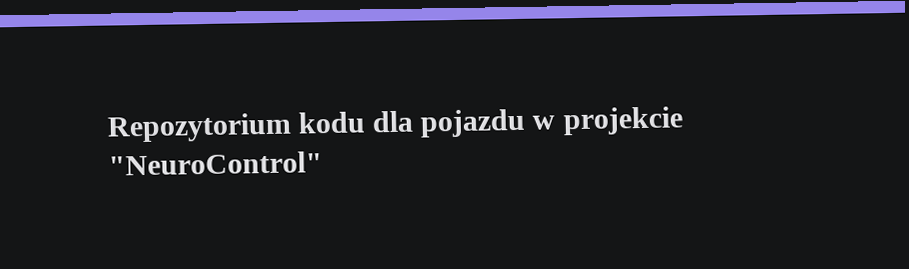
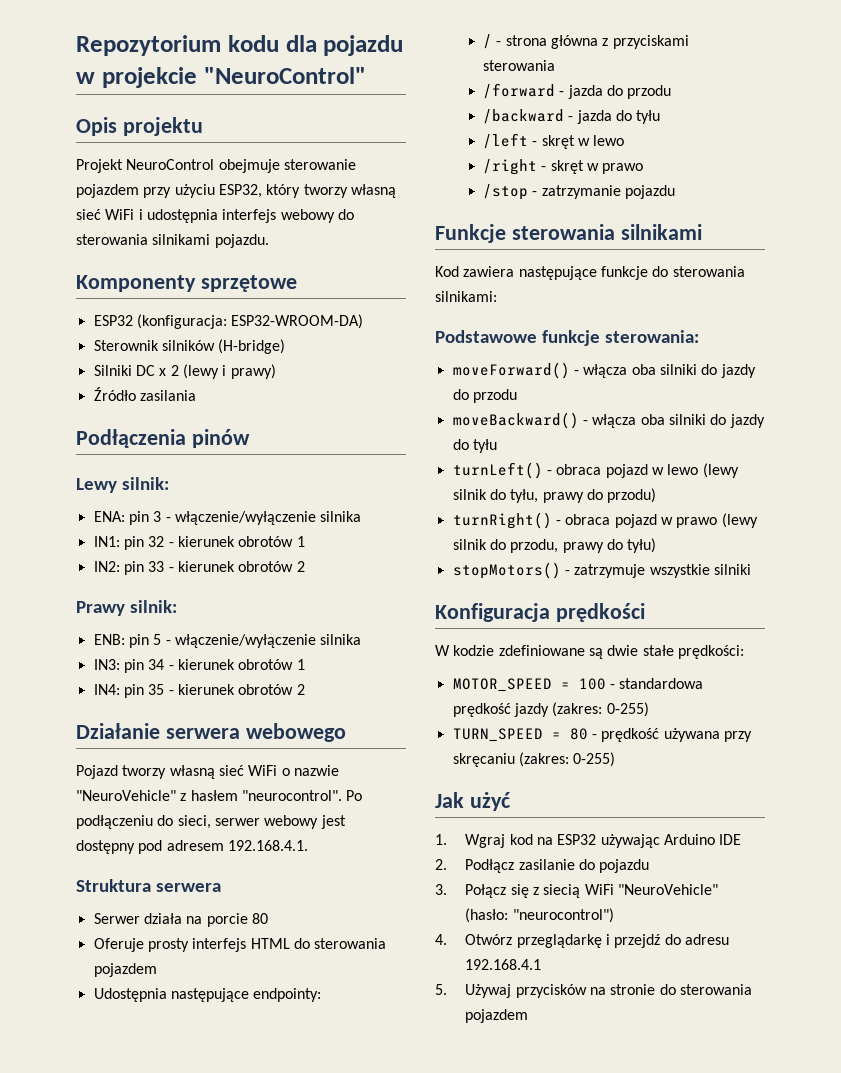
+ Opis projektu
+ Projekt NeuroControl obejmuje sterowanie pojazdem przy użyciu ESP32, który tworzy własną sieć WiFi i udostępnia interfejs webowy do sterowania silnikami pojazdu.
+ Komponenty sprzętowe
+ ESP32 (konfiguracja: ESP32-WROOM-DA)
+ Sterownik silników (H-bridge)
+ Silniki DC x 2 (lewy i prawy)
+ Źródło zasilania
+ Podłączenia pinów
+ Lewy silnik:
+ ENA: pin 3 - włączenie/wyłączenie silnika
+ IN1: pin 32 - kierunek obrotów 1
+ IN2: pin 33 - kierunek obrotów 2
+ Prawy silnik:
+ ENB: pin 5 - włączenie/wyłączenie silnika
+ IN3: pin 34 - kierunek obrotów 1
+ IN4: pin 35 - kierunek obrotów 2
+ Działanie serwera webowego
+ Pojazd tworzy własną sieć WiFi o nazwie "NeuroVehicle" z hasłem "neurocontrol". Po podłączeniu do sieci, serwer webowy jest dostępny pod adresem 192.168.4.1.
+ Struktura serwera
+ Serwer działa na porcie 80
+ Oferuje prosty interfejs HTML do sterowania pojazdem
+ Udostępnia następujące endpointy:
+ / - strona główna z przyciskami sterowania
+ /forward - jazda do przodu
+ /backward - jazda do tyłu
+ /left - skręt w lewo
+ /right - skręt w prawo
+ /stop - zatrzymanie pojazdu
+ Funkcje sterowania silnikami
+ Kod zawiera następujące funkcje do sterowania silnikami:
+ Podstawowe funkcje sterowania:
+ moveForward() - włącza oba silniki do jazdy do przodu
+ moveBackward() - włącza oba silniki do jazdy do tyłu
+ turnLeft() - obraca pojazd w lewo (lewy silnik do tyłu, prawy do przodu)
+ turnRight() - obraca pojazd w prawo (lewy silnik do przodu, prawy do tyłu)
+ stopMotors() - zatrzymuje wszystkie silniki
+ Konfiguracja prędkości
+ W kodzie zdefiniowane są dwie stałe prędkości:
+ MOTOR_SPEED = 100 - standardowa prędkość jazdy (zakres: 0-255)
+ TURN_SPEED = 80 - prędkość używana przy skręcaniu (zakres: 0-255)
+ Jak użyć
+ 1. Wgraj kod na ESP32 używając Arduino IDE
+ 2. Podłącz zasilanie do pojazdu
+ 3. Połącz się z siecią WiFi "NeuroVehicle" (hasło: "neurocontrol")
+ 4. Otwórz przeglądarkę i przejdź do adresu 192.168.4.1
+ 5. Używaj przycisków na stronie do sterowania pojazdem

